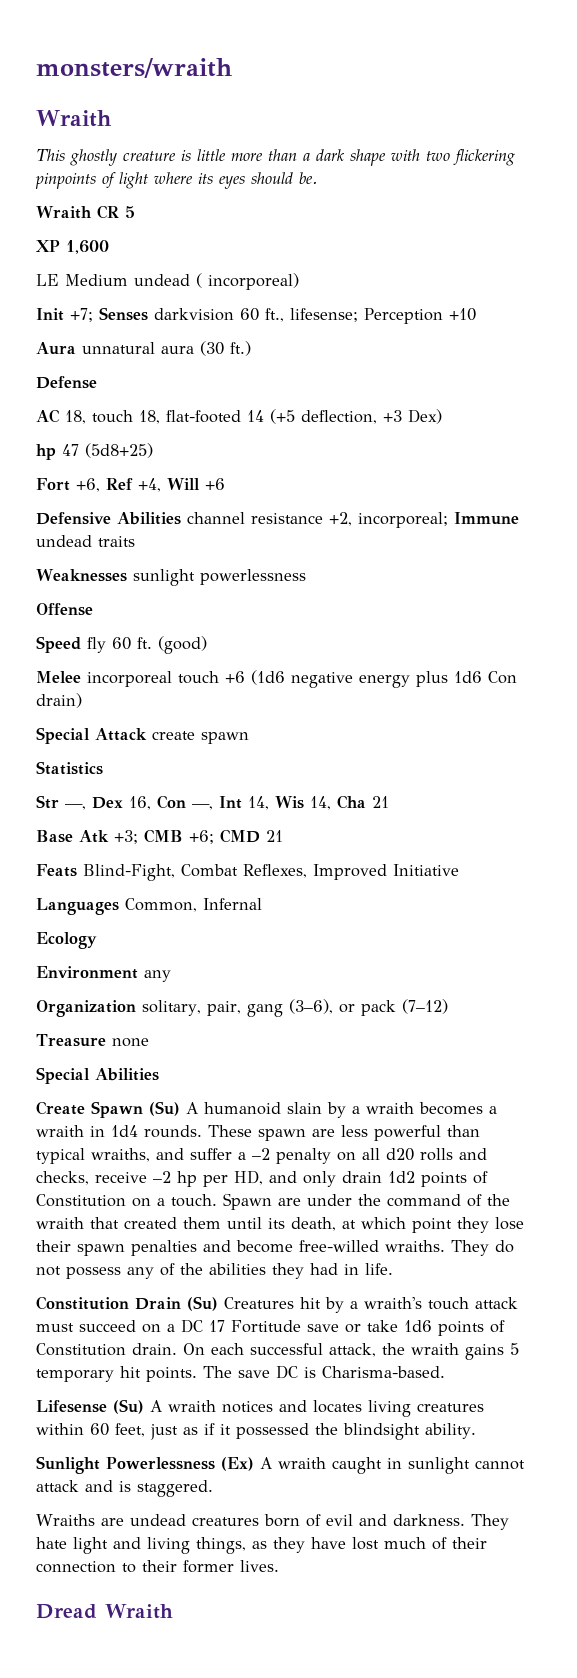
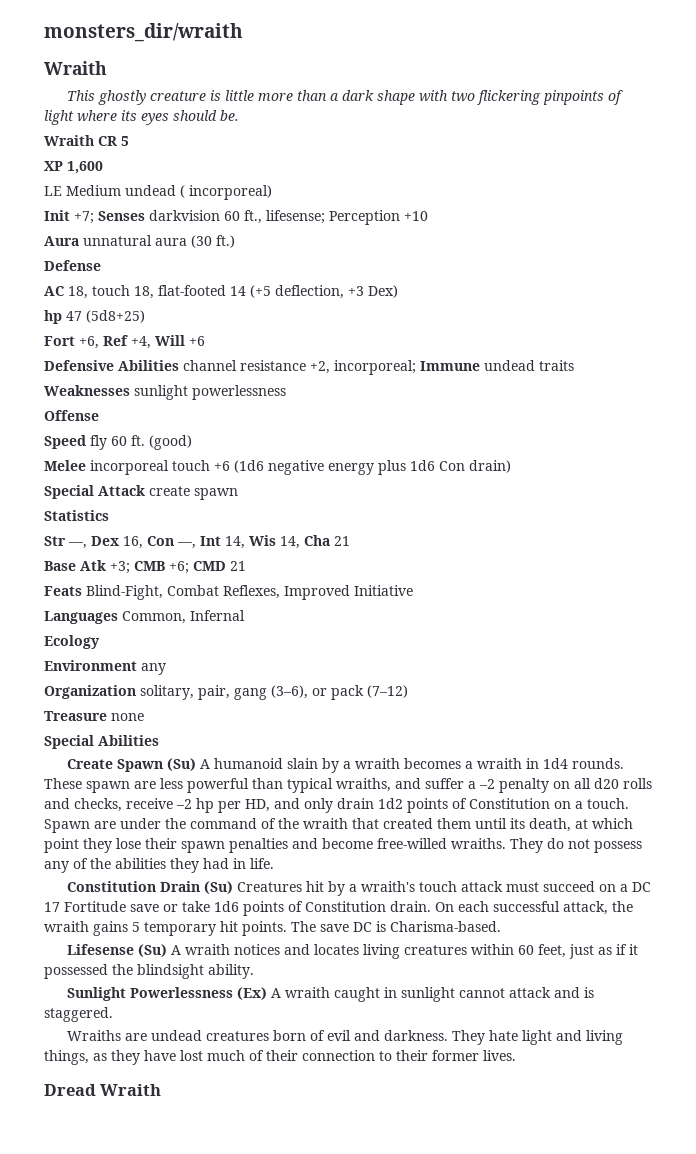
- monsters/wraith
+ monsters_dir/wraith

